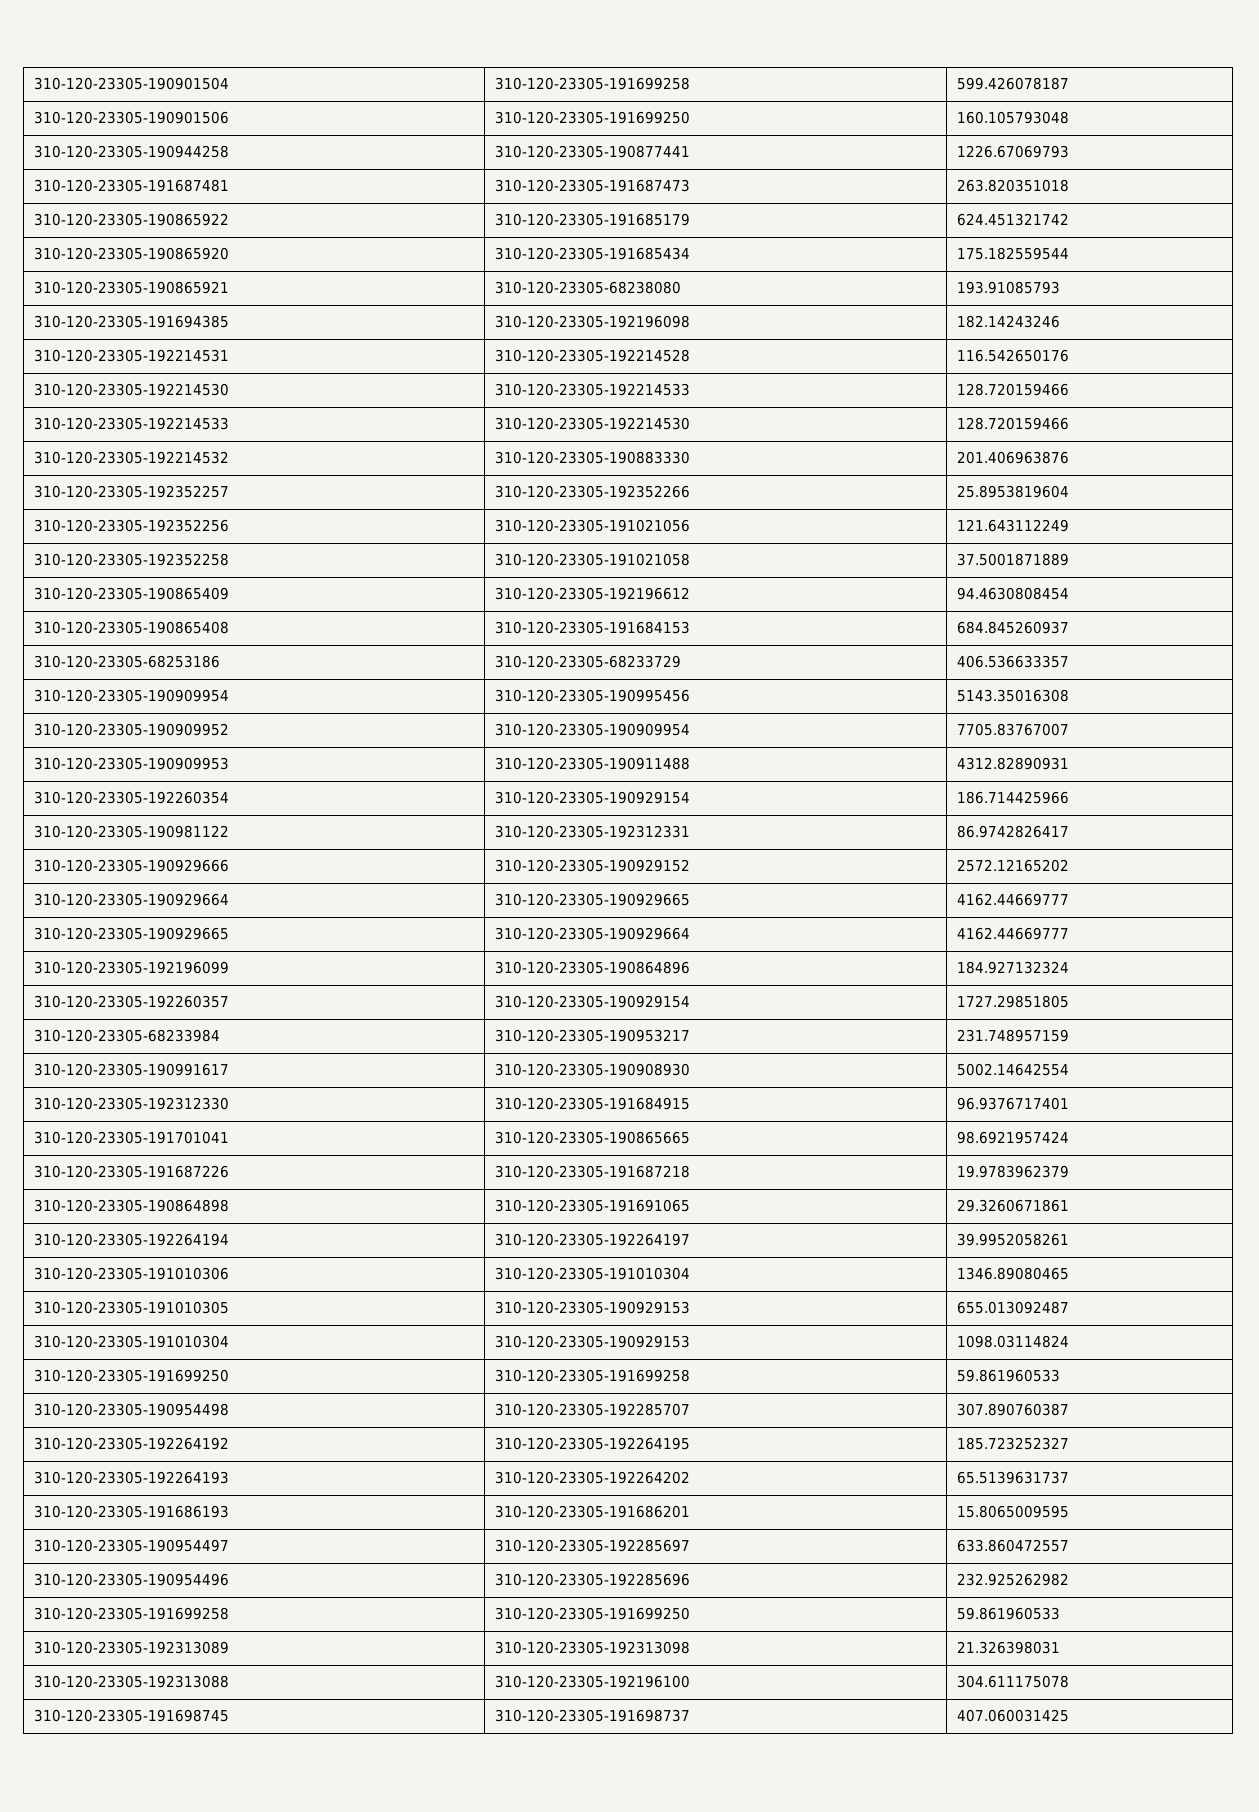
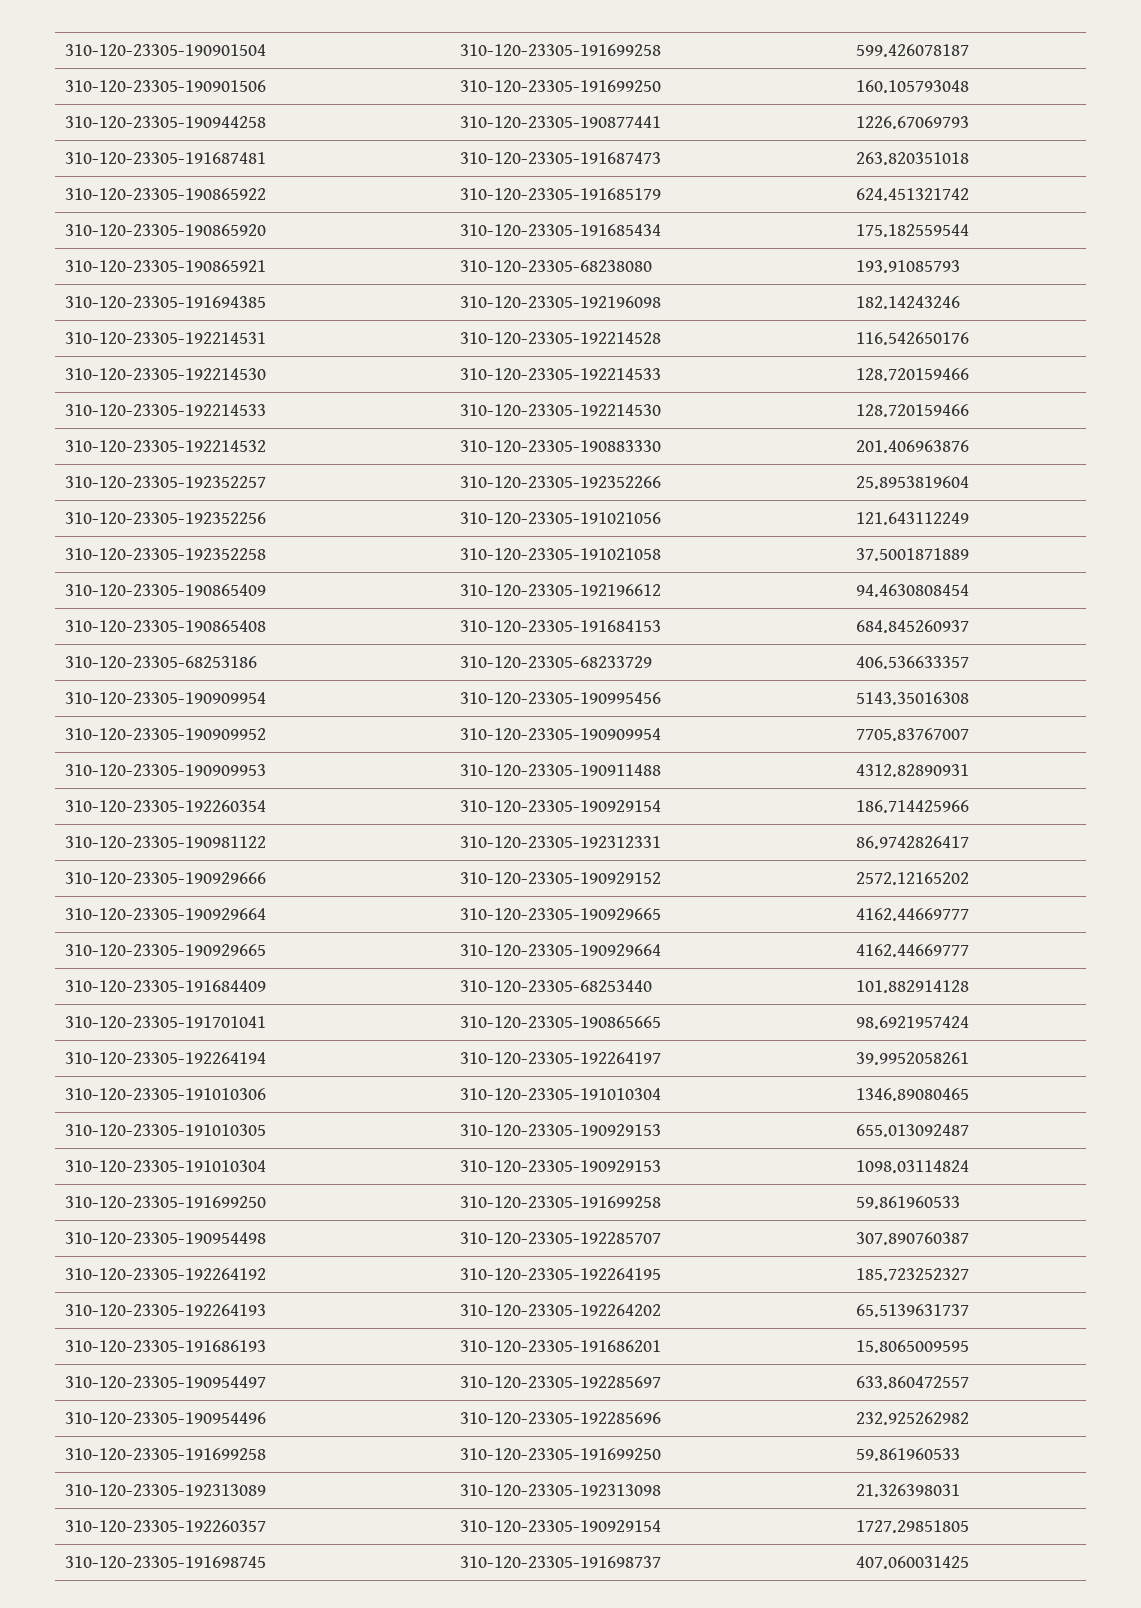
- 310-120-23305-192196099 | 310-120-23305-190864896 | 184.927132324
- 310-120-23305-192260357 | 310-120-23305-190929154 | 1727.29851805
- 310-120-23305-68233984 | 310-120-23305-190953217 | 231.748957159
- 310-120-23305-190991617 | 310-120-23305-190908930 | 5002.14642554
- 310-120-23305-192312330 | 310-120-23305-191684915 | 96.9376717401
+ 310-120-23305-191684409 | 310-120-23305-68253440 | 101.882914128
  310-120-23305-191701041 | 310-120-23305-190865665 | 98.6921957424
- 310-120-23305-191687226 | 310-120-23305-191687218 | 19.9783962379
- 310-120-23305-190864898 | 310-120-23305-191691065 | 29.3260671861
- 310-120-23305-192313088 | 310-120-23305-192196100 | 304.611175078
+ 310-120-23305-192260357 | 310-120-23305-190929154 | 1727.29851805

